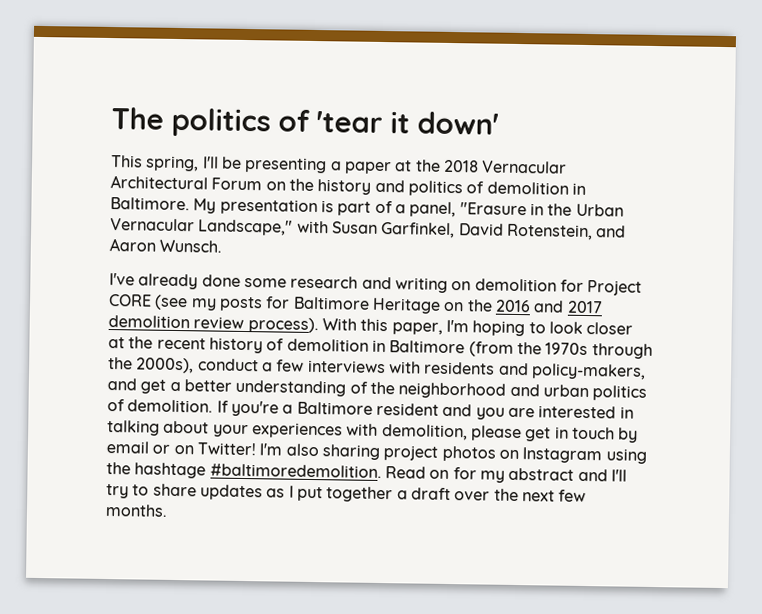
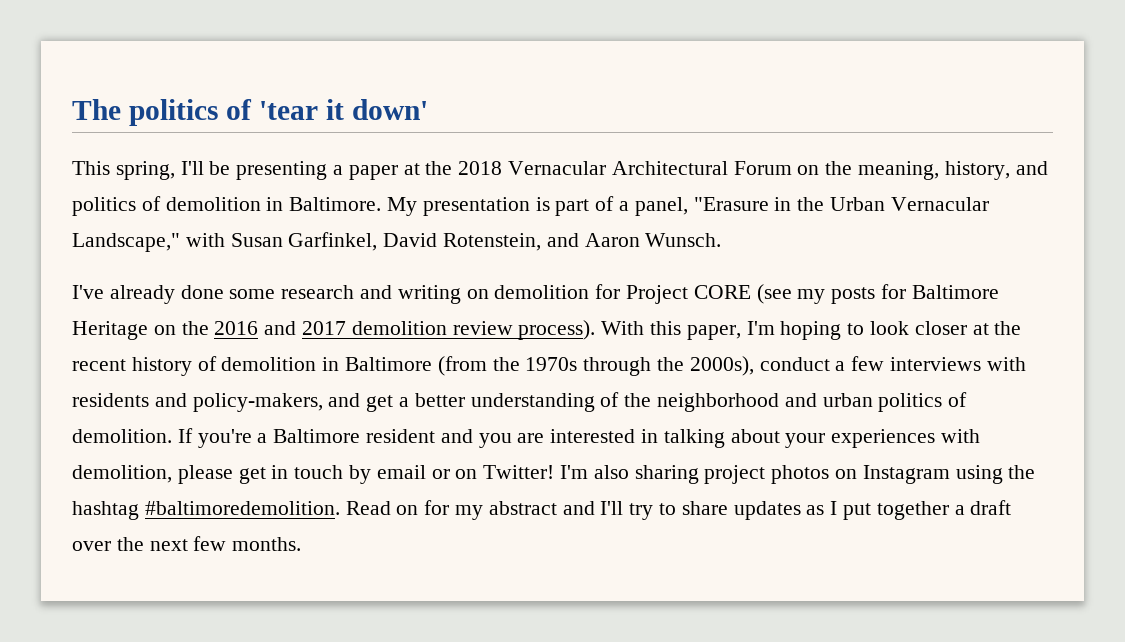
- This spring, I'll be presenting a paper at the 2018 Vernacular Architectural Forum on the history and politics of demolition in Baltimore.
+ This spring, I'll be presenting a paper at the 2018 Vernacular Architectural Forum on the meaning, history, and politics of demolition in Baltimore.
- I'm also sharing project photos on Instagram using the hashtage #baltimoredemolition.
+ I'm also sharing project photos on Instagram using the hashtag #baltimoredemolition.

